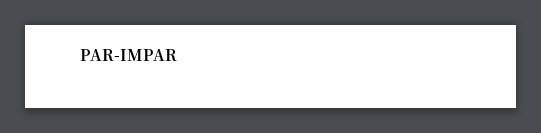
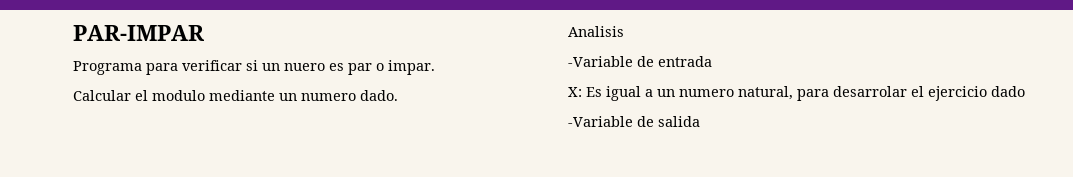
+ Programa para verificar si un nuero es par o impar.
+ Calcular el modulo mediante un numero dado.
+ Analisis
+ -Variable de entrada
+ X: Es igual a un numero natural, para desarrolar el ejercicio dado
+ -Variable de salida

